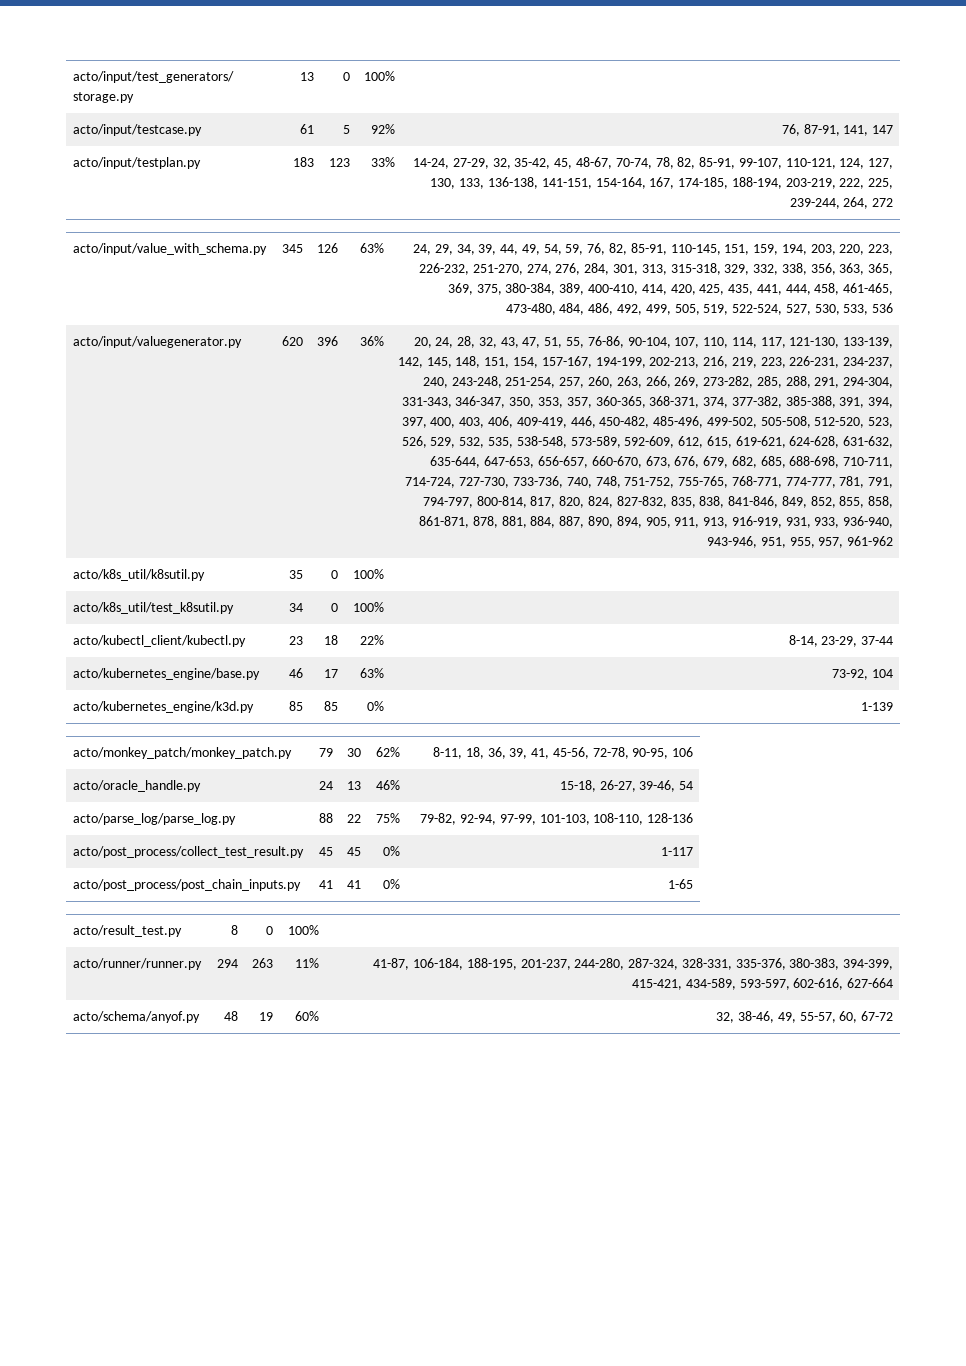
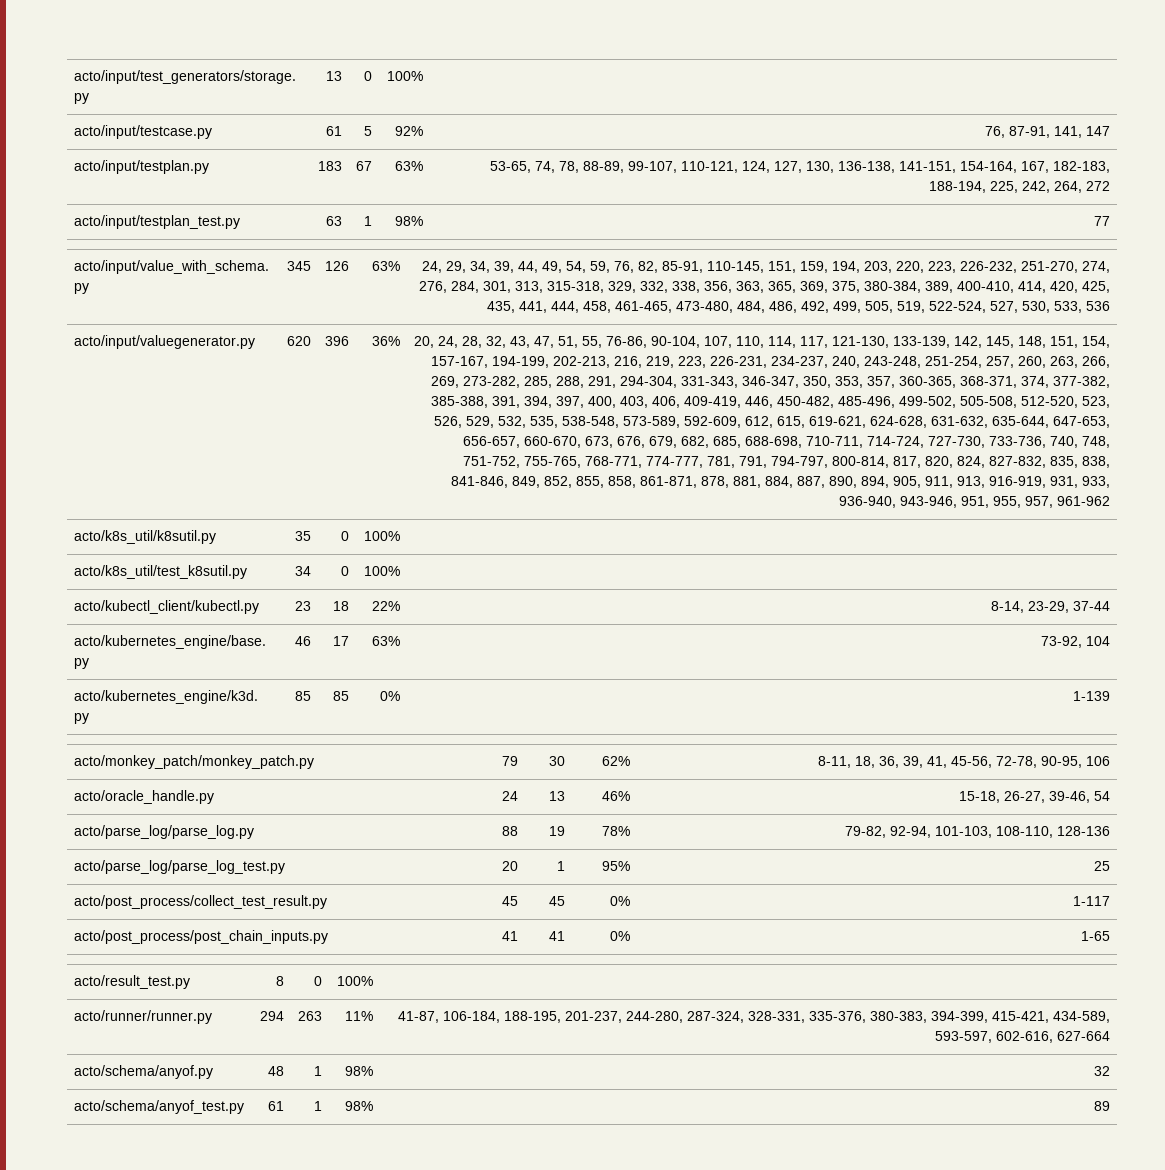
- acto/input/testplan.py | 183 | 123 | 33% | 14-24, 27-29, 32, 35-42, 45, 48-67, 70-74, 78, 82, 85-91, 99-107, 110-121, 124, 127, 130, 133, 136-138, 141-151, 154-164, 167, 174-185, 188-194, 203-219, 222, 225, 239-244, 264, 272
+ acto/input/testplan.py | 183 | 67 | 63% | 53-65, 74, 78, 88-89, 99-107, 110-121, 124, 127, 130, 136-138, 141-151, 154-164, 167, 182-183, 188-194, 225, 242, 264, 272
+ acto/input/testplan_test.py | 63 | 1 | 98% | 77
- acto/parse_log/parse_log.py | 88 | 22 | 75% | 79-82, 92-94, 97-99, 101-103, 108-110, 128-136
+ acto/parse_log/parse_log.py | 88 | 19 | 78% | 79-82, 92-94, 101-103, 108-110, 128-136
+ acto/parse_log/parse_log_test.py | 20 | 1 | 95% | 25
- acto/schema/anyof.py | 48 | 19 | 60% | 32, 38-46, 49, 55-57, 60, 67-72
+ acto/schema/anyof.py | 48 | 1 | 98% | 32
+ acto/schema/anyof_test.py | 61 | 1 | 98% | 89

